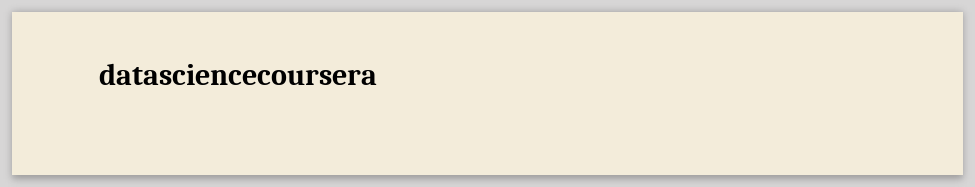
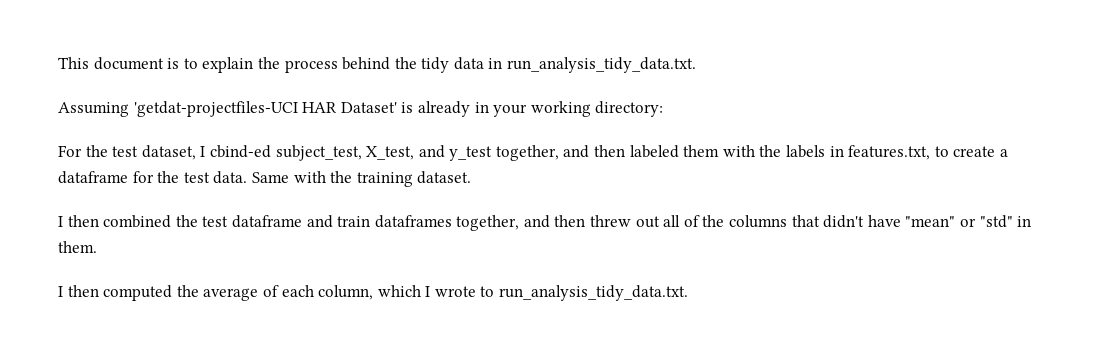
- datasciencecoursera
+ This document is to explain the process behind the tidy data in run_analysis_tidy_data.txt.
+ Assuming 'getdat-projectfiles-UCI HAR Dataset' is already in your working directory:
+ For the test dataset, I cbind-ed subject_test, X_test, and y_test together, and then labeled them with the labels in features.txt, to create a dataframe for the test data. Same with the training dataset.
+ I then combined the test dataframe and train dataframes together, and then threw out all of the columns that didn't have "mean" or "std" in them.
+ I then computed the average of each column, which I wrote to run_analysis_tidy_data.txt.

